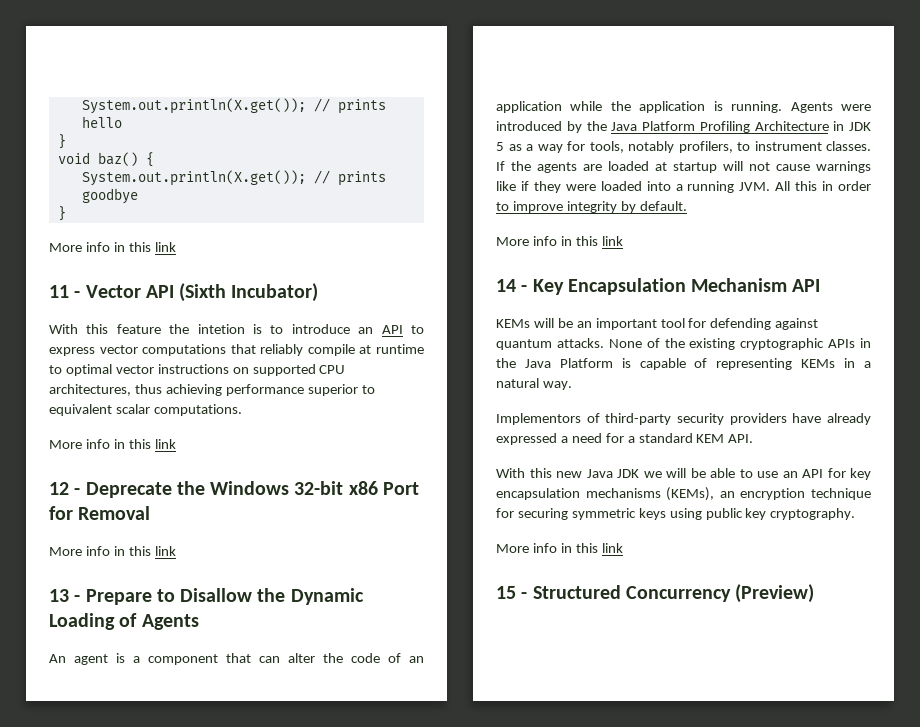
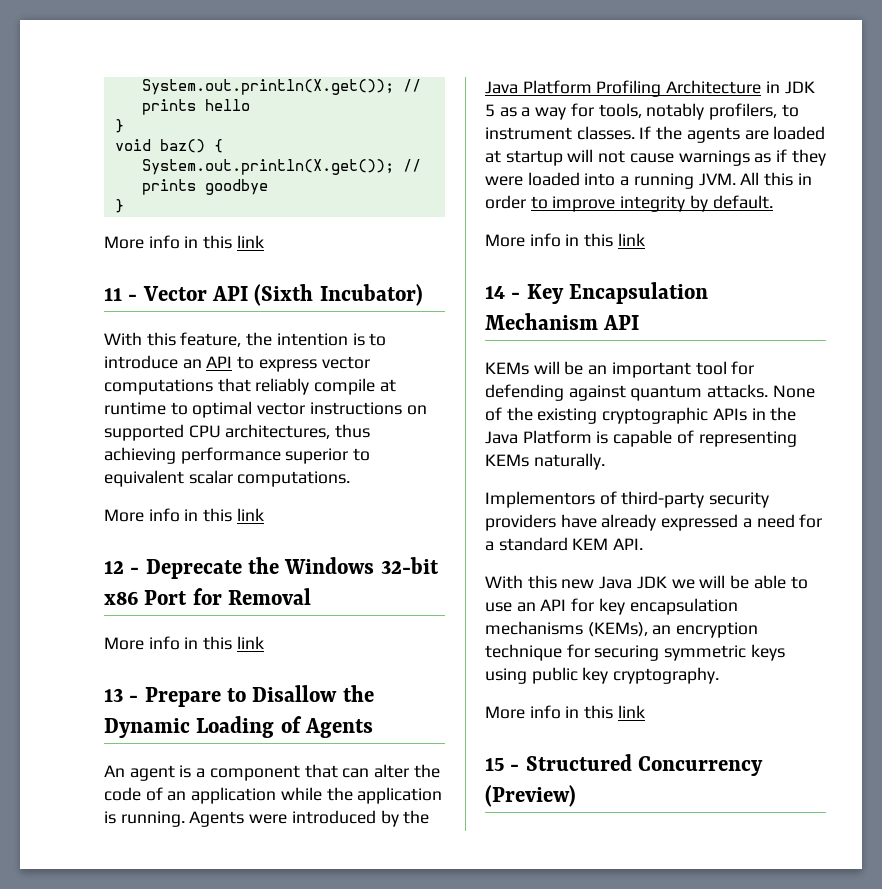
- With this feature the intetion is to introduce an API to express vector computations that reliably compile at runtime to optimal vector instructions on supported CPU architectures, thus achieving performance superior to equivalent scalar computations.
+ With this feature, the intention is to introduce an API to express vector computations that reliably compile at runtime to optimal vector instructions on supported CPU architectures, thus achieving performance superior to equivalent scalar computations.
- If the agents are loaded at startup will not cause warnings like if they were loaded into a running JVM. All this in order to improve integrity by default.
+ If the agents are loaded at startup will not cause warnings as if they were loaded into a running JVM. All this in order to improve integrity by default.
- None of the existing cryptographic APIs in the Java Platform is capable of representing KEMs in a natural way.
+ None of the existing cryptographic APIs in the Java Platform is capable of representing KEMs naturally.

